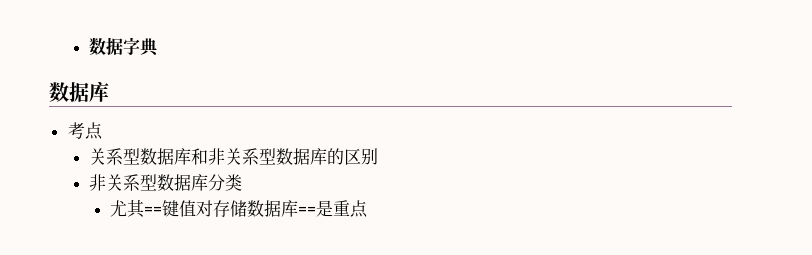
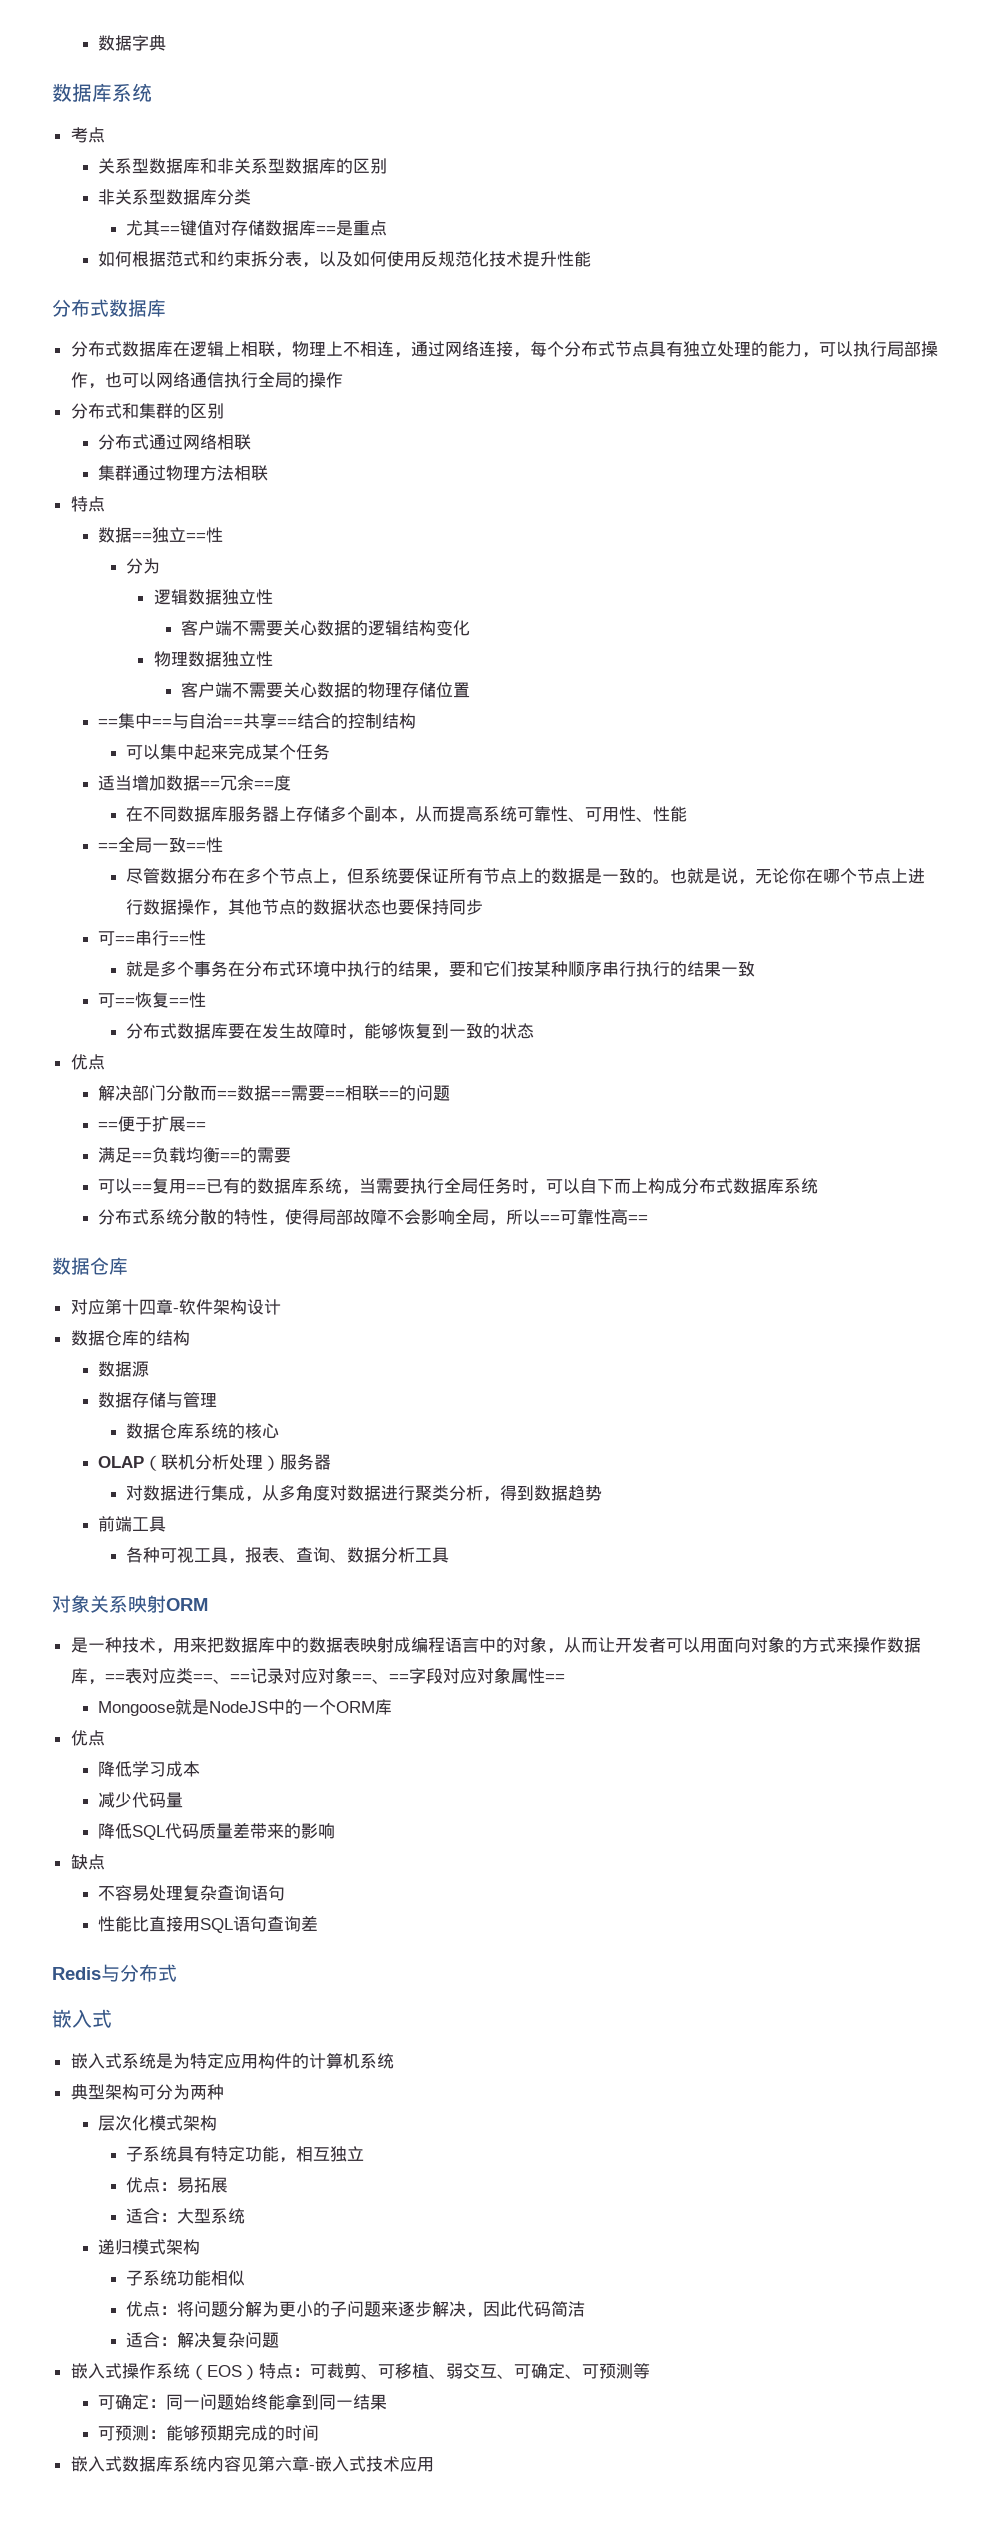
  数据字典
- 数据库
+ 数据库系统
+ 如何根据范式和约束拆分表，以及如何使用反规范化技术提升性能
+ 分布式数据库
+ 分布式数据库在逻辑上相联，物理上不相连，通过网络连接，每个分布式节点具有独立处理的能力，可以执行局部操作，也可以网络通信执行全局的操作
+ 分布式和集群的区别
+ 分布式通过网络相联
+ 集群通过物理方法相联
+ 特点
+ 数据==独立==性
+ 分为
+ 逻辑数据独立性
+ 客户端不需要关心数据的逻辑结构变化
+ 物理数据独立性
+ 客户端不需要关心数据的物理存储位置
+ ==集中==与自治==共享==结合的控制结构
+ 可以集中起来完成某个任务
+ 适当增加数据==冗余==度
+ 在不同数据库服务器上存储多个副本，从而提高系统可靠性、可用性、性能
+ ==全局一致==性
+ 尽管数据分布在多个节点上，但系统要保证所有节点上的数据是一致的。也就是说，无论你在哪个节点上进行数据操作，其他节点的数据状态也要保持同步
+ 可==串行==性
+ 就是多个事务在分布式环境中执行的结果，要和它们按某种顺序串行执行的结果一致
+ 可==恢复==性
+ 分布式数据库要在发生故障时，能够恢复到一致的状态
+ 优点
+ 解决部门分散而==数据==需要==相联==的问题
+ ==便于扩展==
+ 满足==负载均衡==的需要
+ 可以==复用==已有的数据库系统，当需要执行全局任务时，可以自下而上构成分布式数据库系统
+ 分布式系统分散的特性，使得局部故障不会影响全局，所以==可靠性高==
+ 数据仓库
+ 对应第十四章-软件架构设计
+ 数据仓库的结构
+ 数据源
+ 数据存储与管理
+ 数据仓库系统的核心
+ OLAP（联机分析处理）服务器
+ 对数据进行集成，从多角度对数据进行聚类分析，得到数据趋势
+ 前端工具
+ 各种可视工具，报表、查询、数据分析工具
+ 对象关系映射ORM
+ 是一种技术，用来把数据库中的数据表映射成编程语言中的对象，从而让开发者可以用面向对象的方式来操作数据库，==表对应类==、==记录对应对象==、==字段对应对象属性==
+ Mongoose就是NodeJS中的一个ORM库
+ 优点
+ 降低学习成本
+ 减少代码量
+ 降低SQL代码质量差带来的影响
+ 缺点
+ 不容易处理复杂查询语句
+ 性能比直接用SQL语句查询差
+ Redis与分布式
+ 嵌入式
+ 嵌入式系统是为特定应用构件的计算机系统
+ 典型架构可分为两种
+ 层次化模式架构
+ 子系统具有特定功能，相互独立
+ 优点：易拓展
+ 适合：大型系统
+ 递归模式架构
+ 子系统功能相似
+ 优点：将问题分解为更小的子问题来逐步解决，因此代码简洁
+ 适合：解决复杂问题
+ 嵌入式操作系统（EOS）特点：可裁剪、可移植、弱交互、可确定、可预测等
+ 可确定：同一问题始终能拿到同一结果
+ 可预测：能够预期完成的时间
+ 嵌入式数据库系统内容见第六章-嵌入式技术应用

